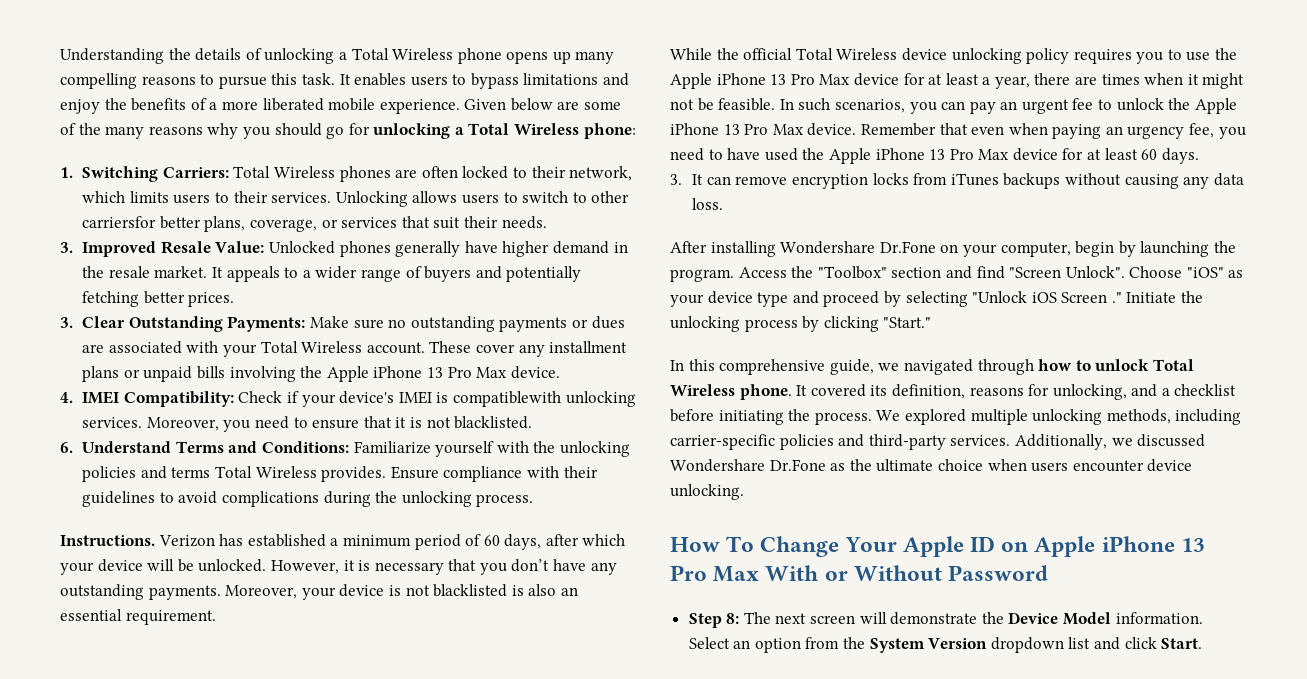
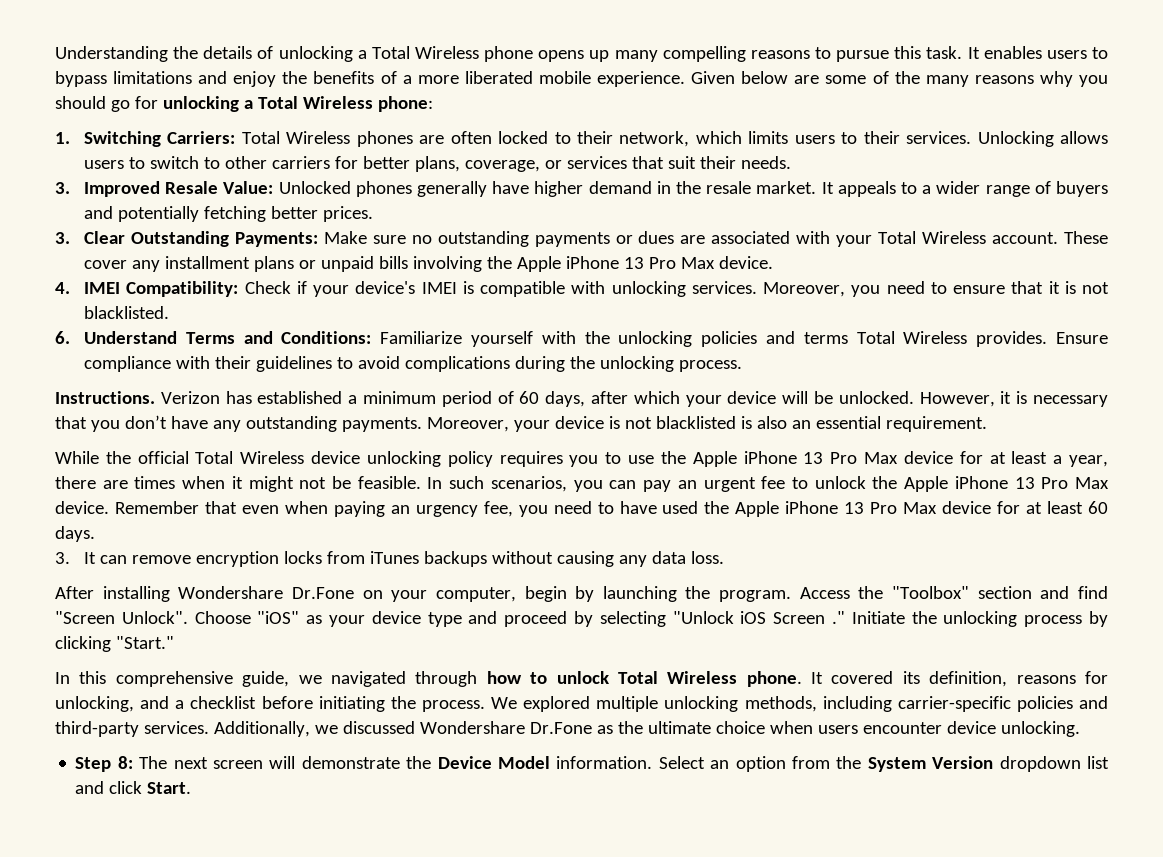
- Unlocking allows users to switch to other carriersfor better plans, coverage, or services that suit their needs.
+ Unlocking allows users to switch to other carriers for better plans, coverage, or services that suit their needs.
- 4. IMEI Compatibility: Check if your device's IMEI is compatiblewith unlocking services.
+ 4. IMEI Compatibility: Check if your device's IMEI is compatible with unlocking services.
- How To Change Your Apple ID on Apple iPhone 13 Pro Max With or Without Password

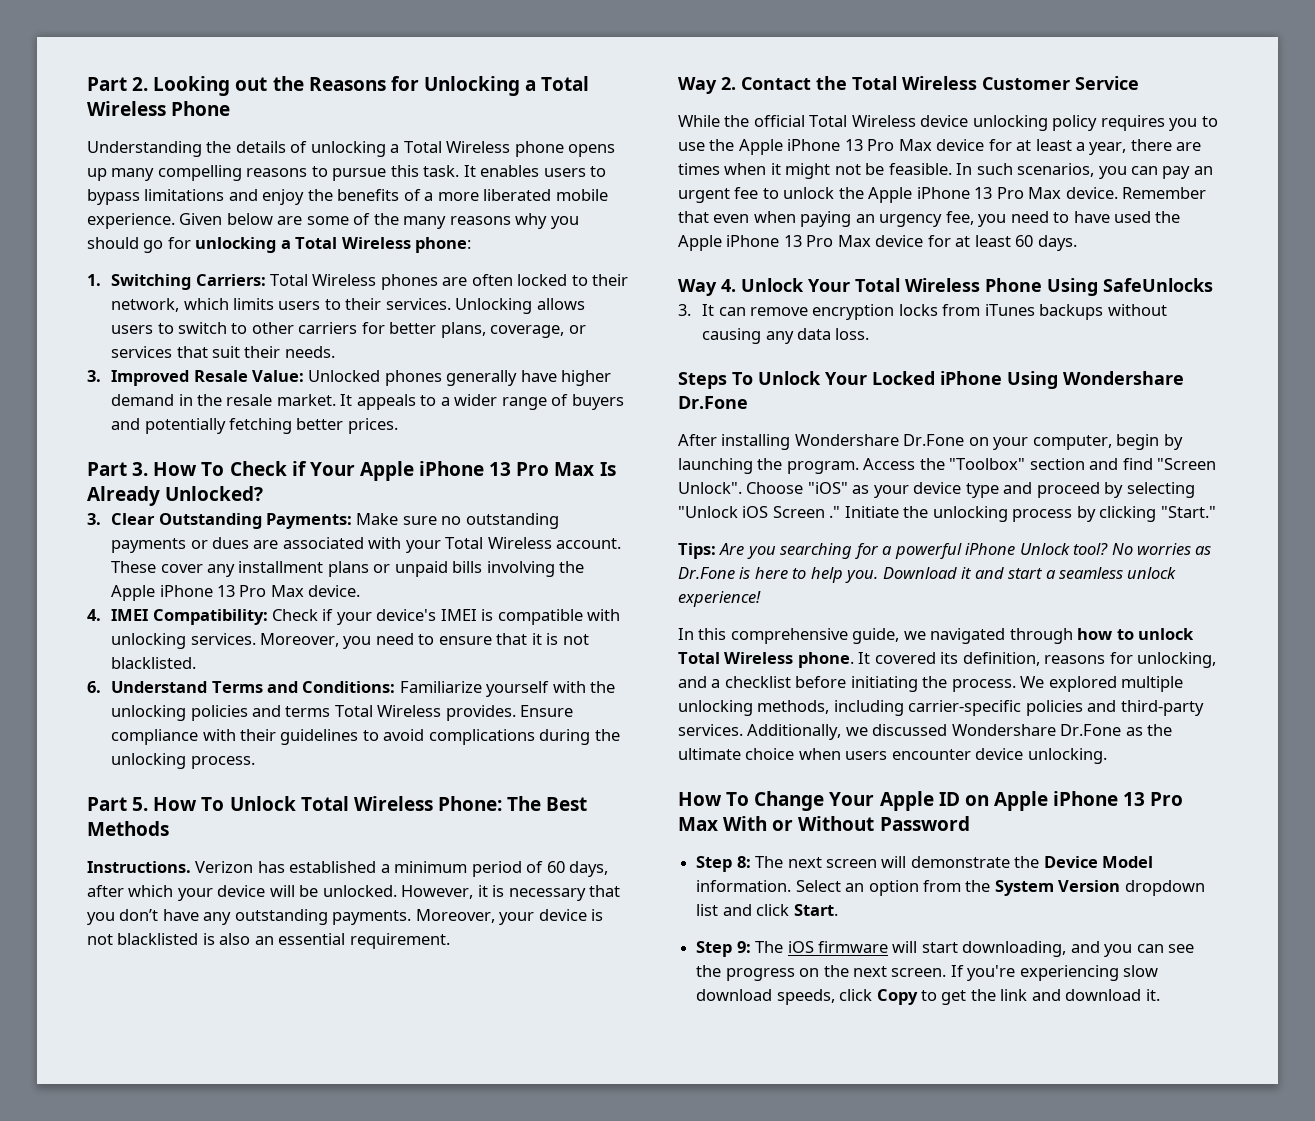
+ Part 2. Looking out the Reasons for Unlocking a Total Wireless Phone
+ Part 3. How To Check if Your Apple iPhone 13 Pro Max Is Already Unlocked?
+ Part 5. How To Unlock Total Wireless Phone: The Best Methods
+ Way 2. Contact the Total Wireless Customer Service
+ Way 4. Unlock Your Total Wireless Phone Using SafeUnlocks
+ Steps To Unlock Your Locked iPhone Using Wondershare Dr.Fone
+ Tips: Are you searching for a powerful iPhone Unlock tool? No worries as Dr.Fone is here to help you. Download it and start a seamless unlock experience!
+ How To Change Your Apple ID on Apple iPhone 13 Pro Max With or Without Password
+ Step 9: The iOS firmware will start downloading, and you can see the progress on the next screen. If you're experiencing slow download speeds, click Copy to get the link and download it.

